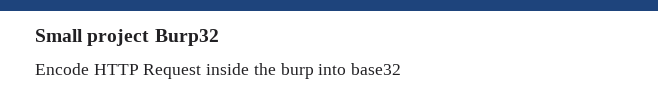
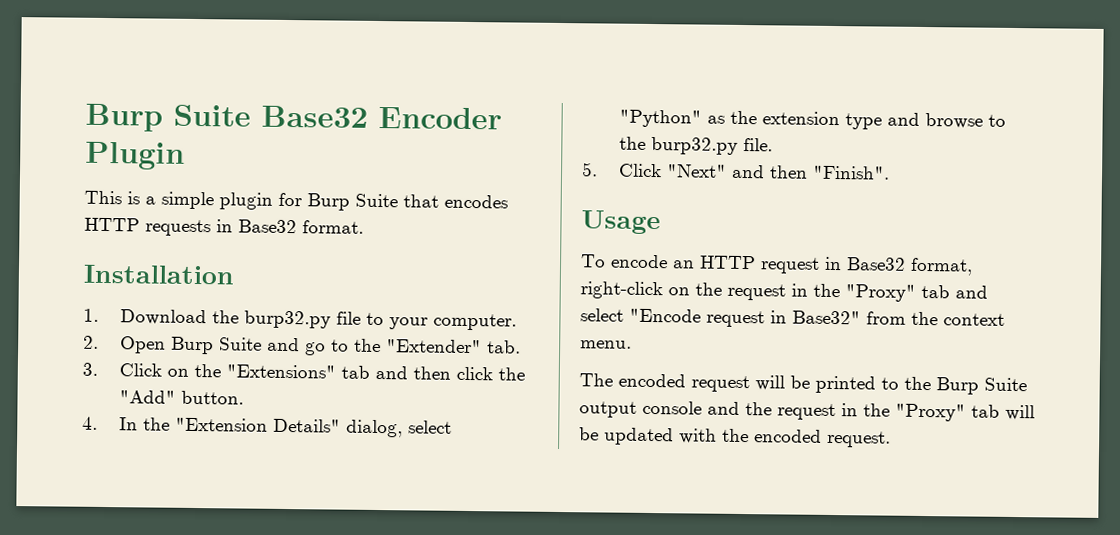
- Small project Burp32
- Encode HTTP Request inside the burp into base32
+ Burp Suite Base32 Encoder Plugin
+ This is a simple plugin for Burp Suite that encodes HTTP requests in Base32 format.
+ Installation
+ 1. Download the burp32.py file to your computer.
+ 2. Open Burp Suite and go to the "Extender" tab.
+ 3. Click on the "Extensions" tab and then click the "Add" button.
+ 4. In the "Extension Details" dialog, select "Python" as the extension type and browse to the burp32.py file.
+ 5. Click "Next" and then "Finish".
+ Usage
+ To encode an HTTP request in Base32 format, right-click on the request in the "Proxy" tab and select "Encode request in Base32" from the context menu.
+ The encoded request will be printed to the Burp Suite output console and the request in the "Proxy" tab will be updated with the encoded request.

